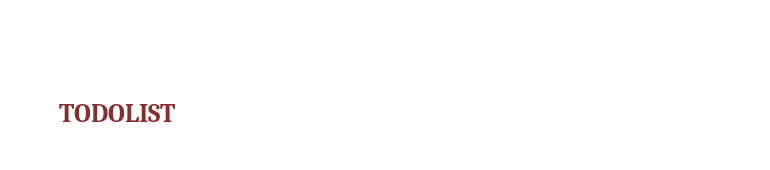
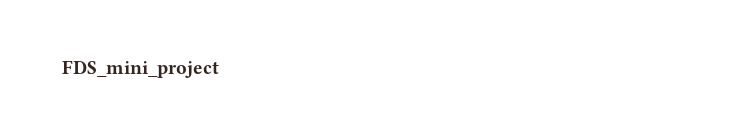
- TODOLIST
+ FDS_mini_project

